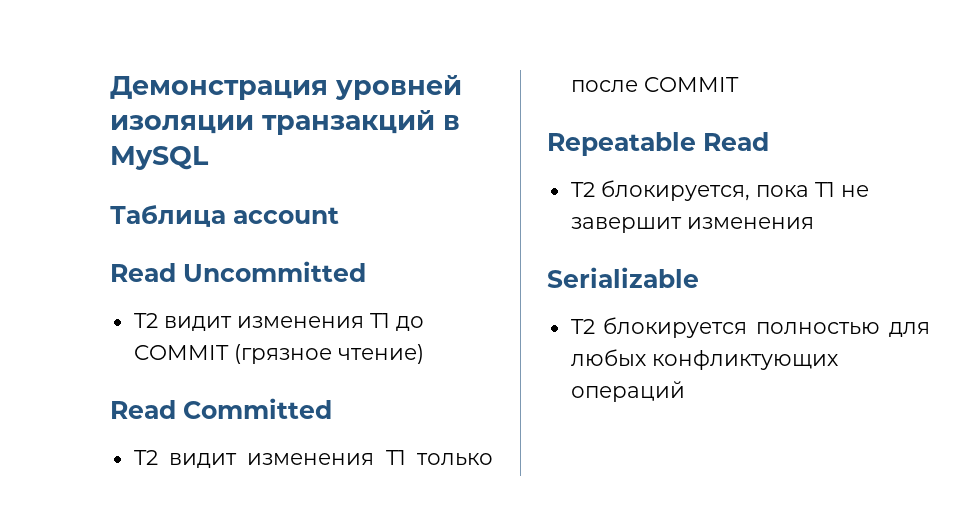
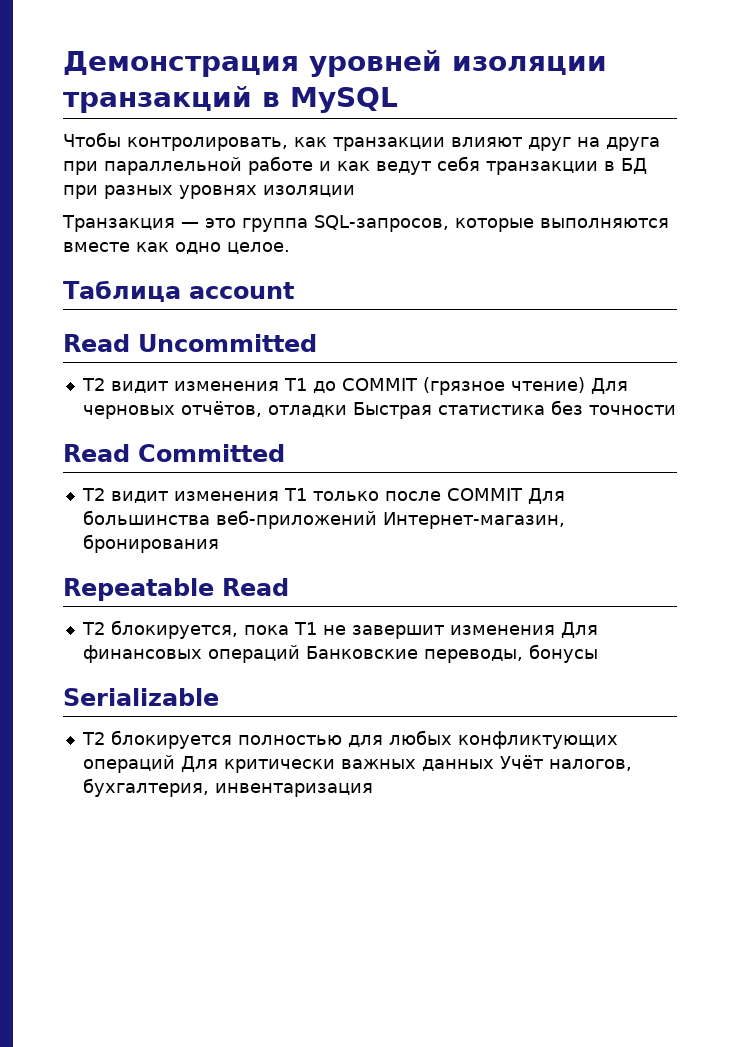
+ Чтобы контролировать, как транзакции влияют друг на друга при параллельной работе и как ведут себя транзакции в БД при разных уровнях изоляции
+ Транзакция — это группа SQL-запросов, которые выполняются вместе как одно целое.
- T2 видит изменения T1 до COMMIT (грязное чтение)
+ T2 видит изменения T1 до COMMIT (грязное чтение) Для черновых отчётов, отладки Быстрая статистика без точности
- T2 видит изменения T1 только после COMMIT
+ T2 видит изменения T1 только после COMMIT Для большинства веб-приложений Интернет-магазин, бронирования
- T2 блокируется, пока T1 не завершит изменения
+ T2 блокируется, пока T1 не завершит изменения Для финансовых операций Банковские переводы, бонусы
- T2 блокируется полностью для любых конфликтующих операций
+ T2 блокируется полностью для любых конфликтующих операций Для критически важных данных Учёт налогов, бухгалтерия, инвентаризация

